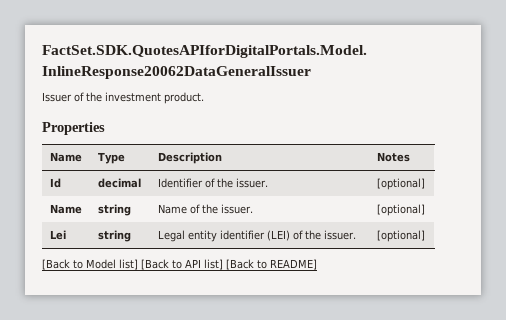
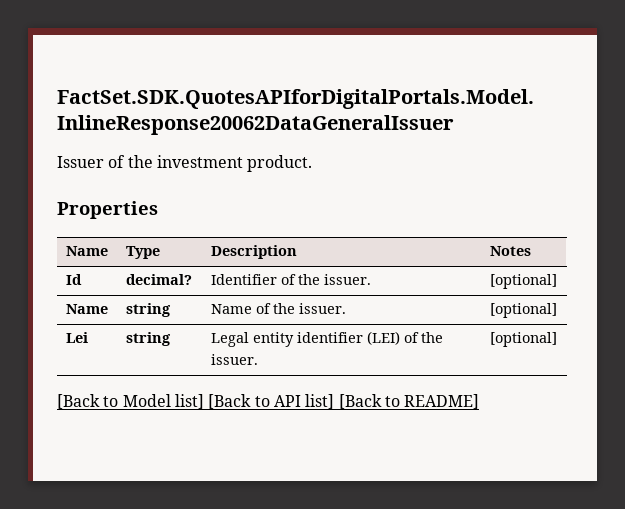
- Id | decimal | Identifier of the issuer. | [optional]
+ Id | decimal? | Identifier of the issuer. | [optional]

